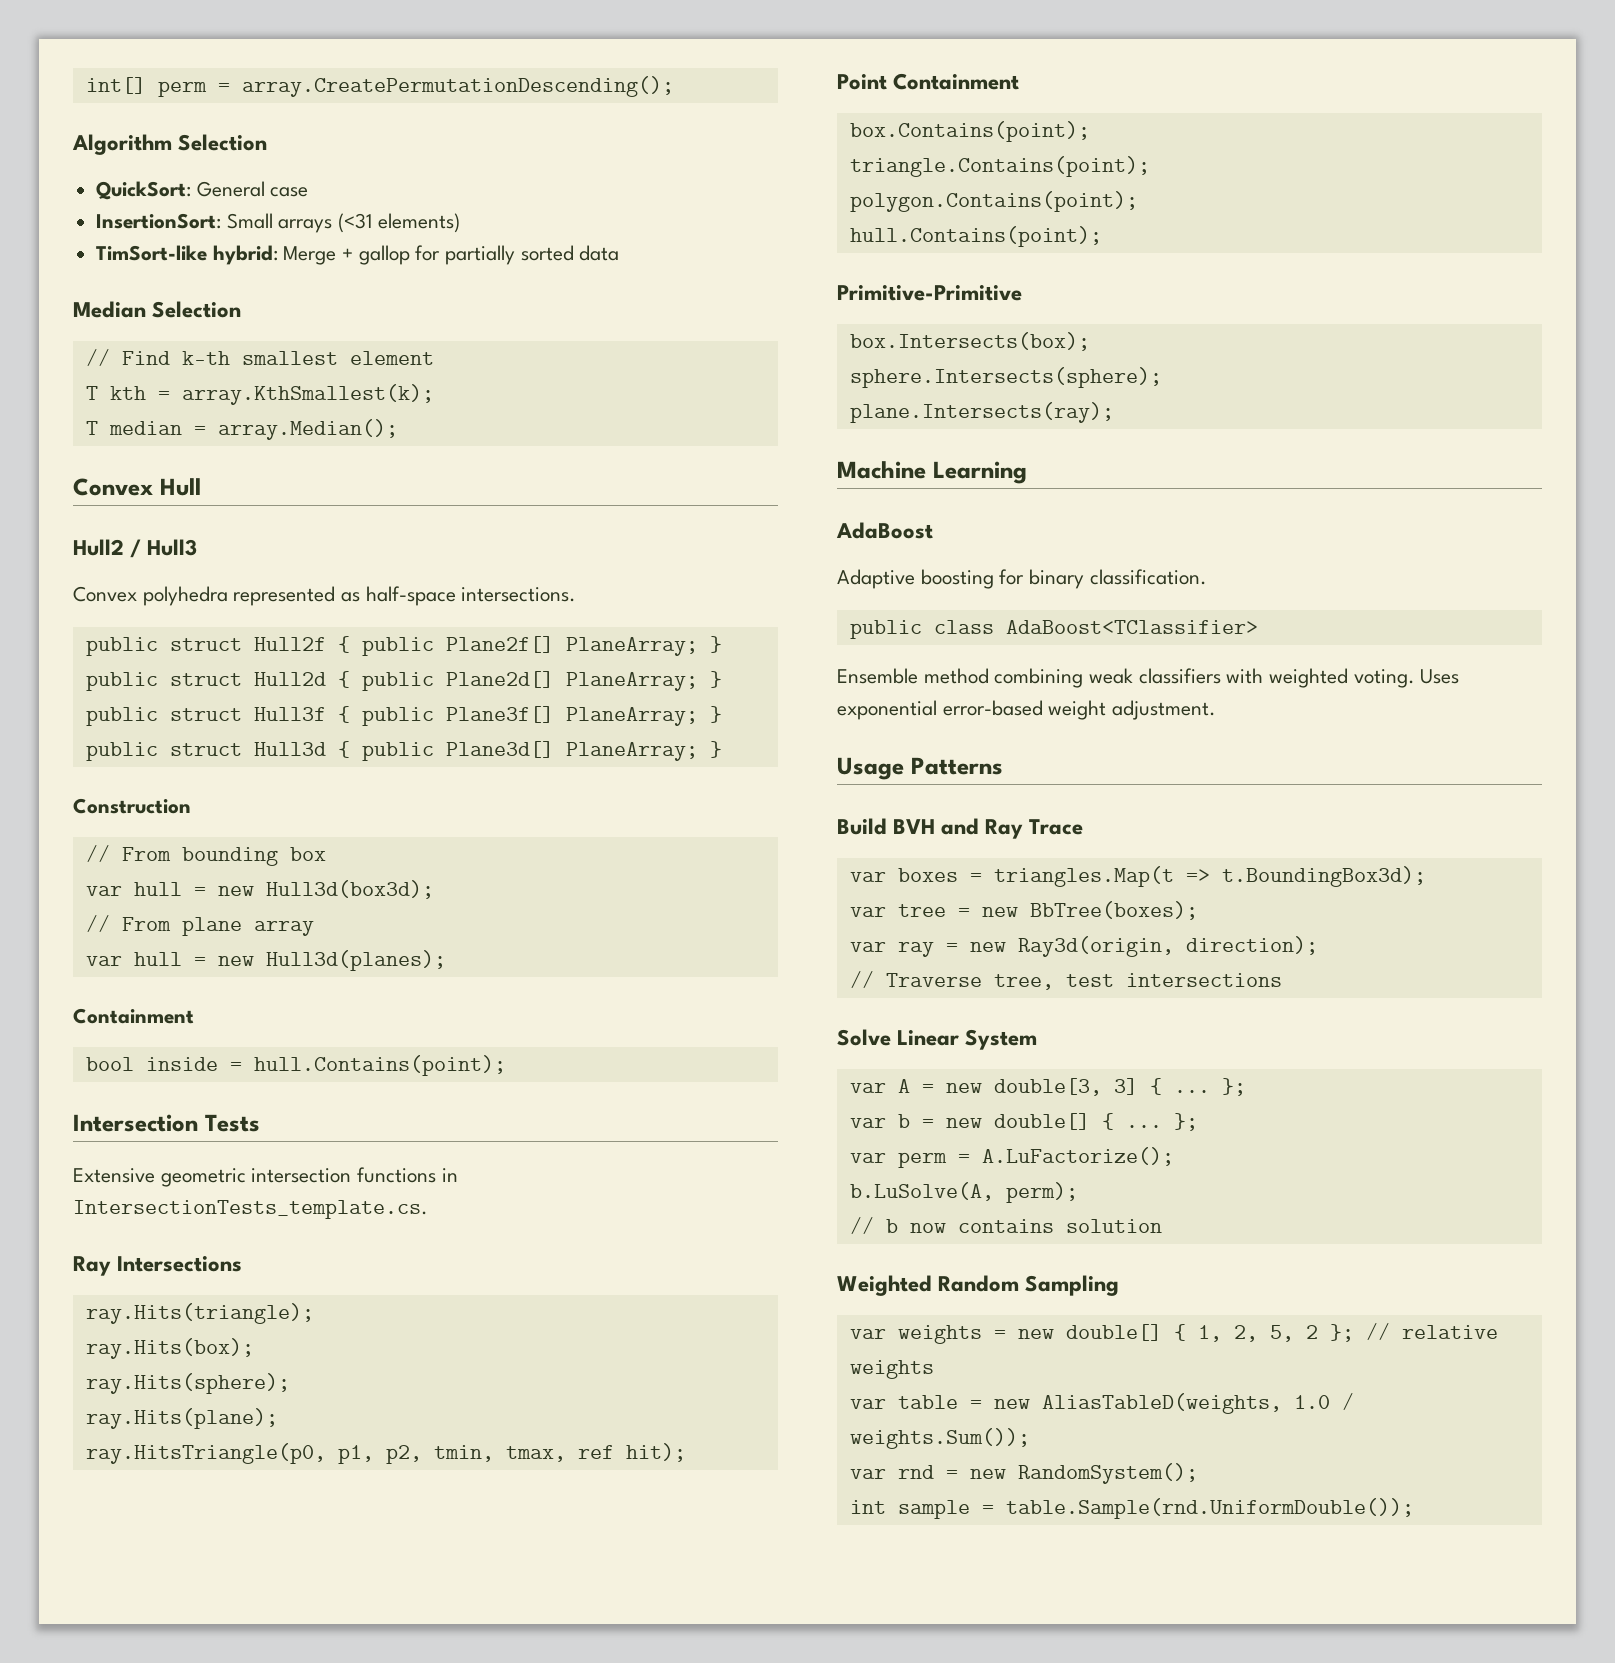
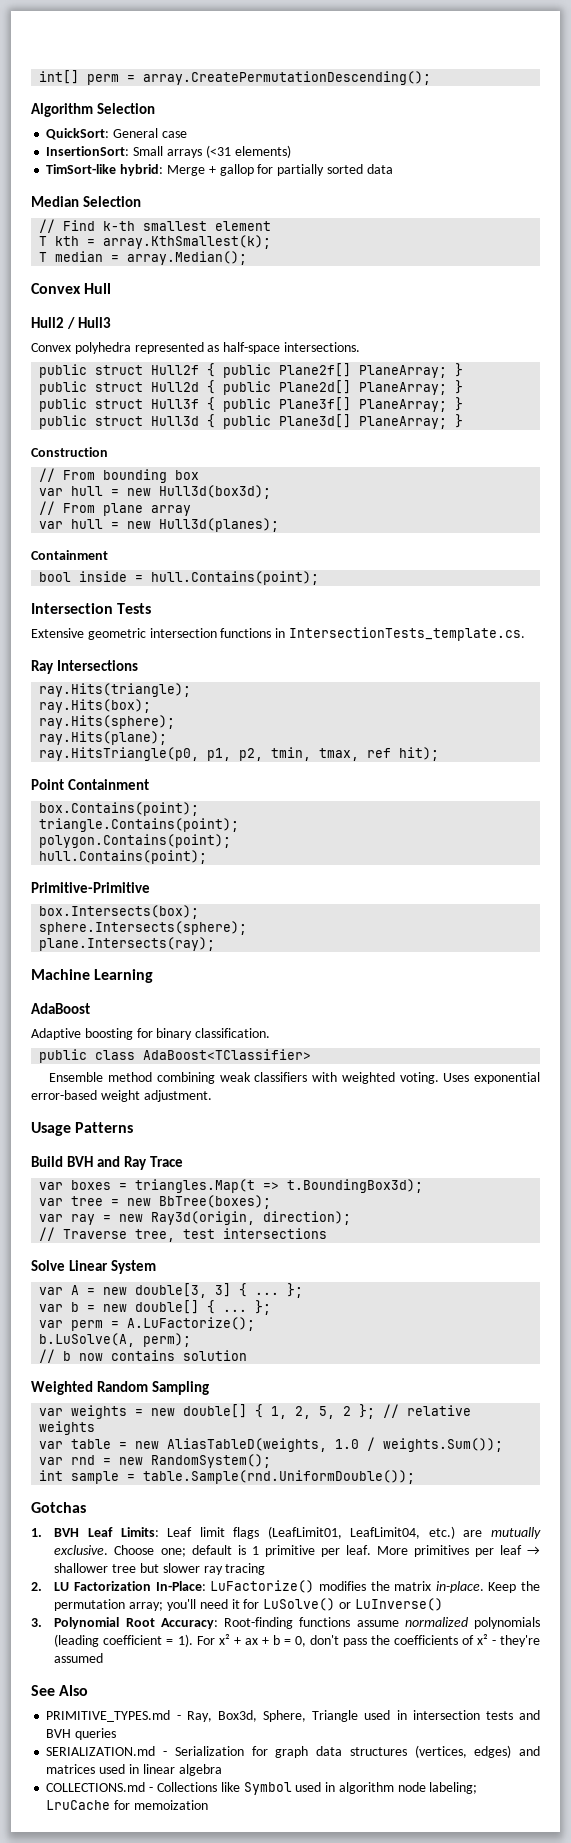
+ Gotchas
+ 1. BVH Leaf Limits: Leaf limit flags (LeafLimit01, LeafLimit04, etc.) are mutually exclusive. Choose one; default is 1 primitive per leaf. More primitives per leaf → shallower tree but slower ray tracing
+ 2. LU Factorization In-Place: LuFactorize() modifies the matrix in-place. Keep the permutation array; you'll need it for LuSolve() or LuInverse()
+ 3. Polynomial Root Accuracy: Root-finding functions assume normalized polynomials (leading coefficient = 1). For x² + ax + b = 0, don't pass the coefficients of x² - they're assumed
+ See Also
+ PRIMITIVE_TYPES.md - Ray, Box3d, Sphere, Triangle used in intersection tests and BVH queries
+ SERIALIZATION.md - Serialization for graph data structures (vertices, edges) and matrices used in linear algebra
+ COLLECTIONS.md - Collections like Symbol used in algorithm node labeling; LruCache for memoization

